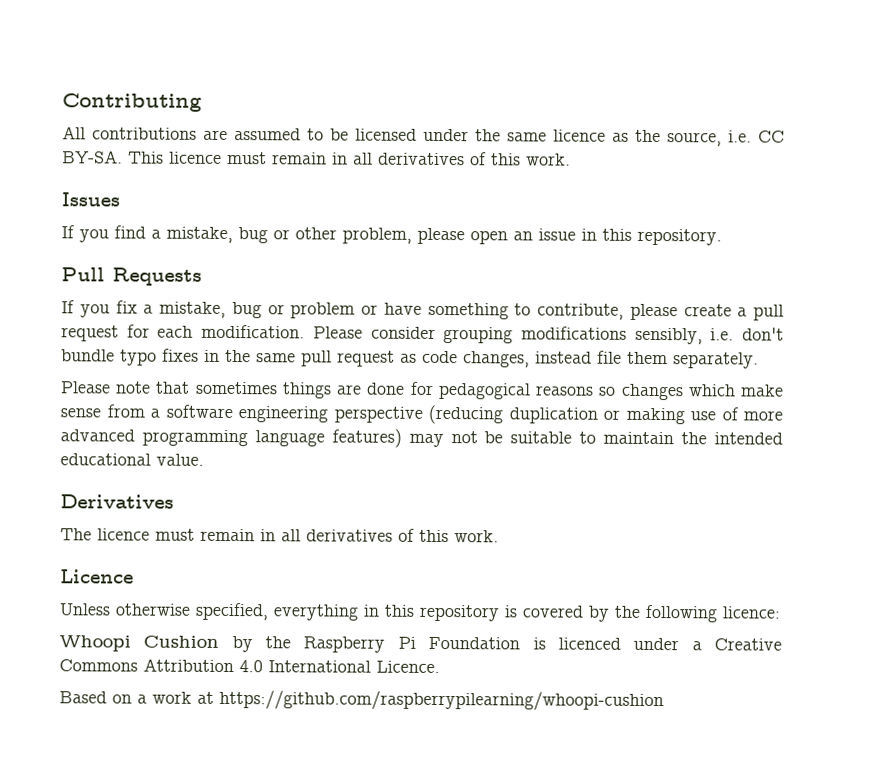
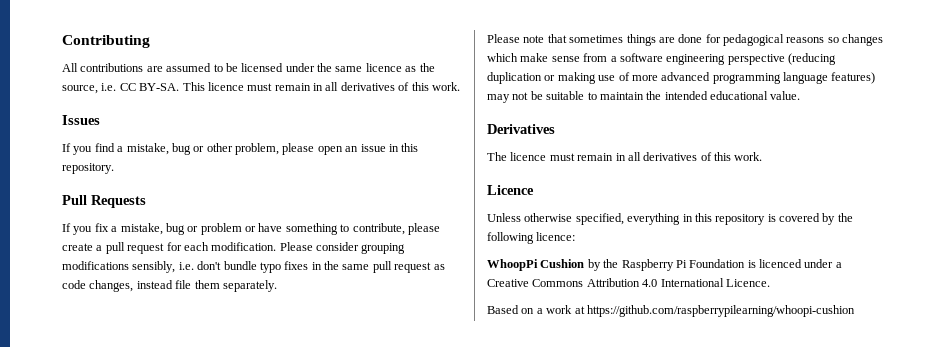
- Whoopi Cushion by the Raspberry Pi Foundation is licenced under a Creative Commons Attribution 4.0 International Licence.
+ WhoopPi Cushion by the Raspberry Pi Foundation is licenced under a Creative Commons Attribution 4.0 International Licence.

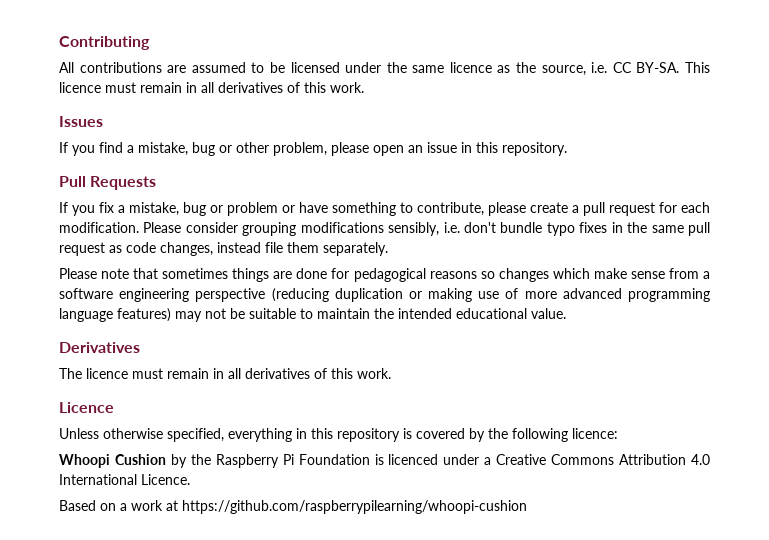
- WhoopPi Cushion by the Raspberry Pi Foundation is licenced under a Creative Commons Attribution 4.0 International Licence.
+ Whoopi Cushion by the Raspberry Pi Foundation is licenced under a Creative Commons Attribution 4.0 International Licence.

